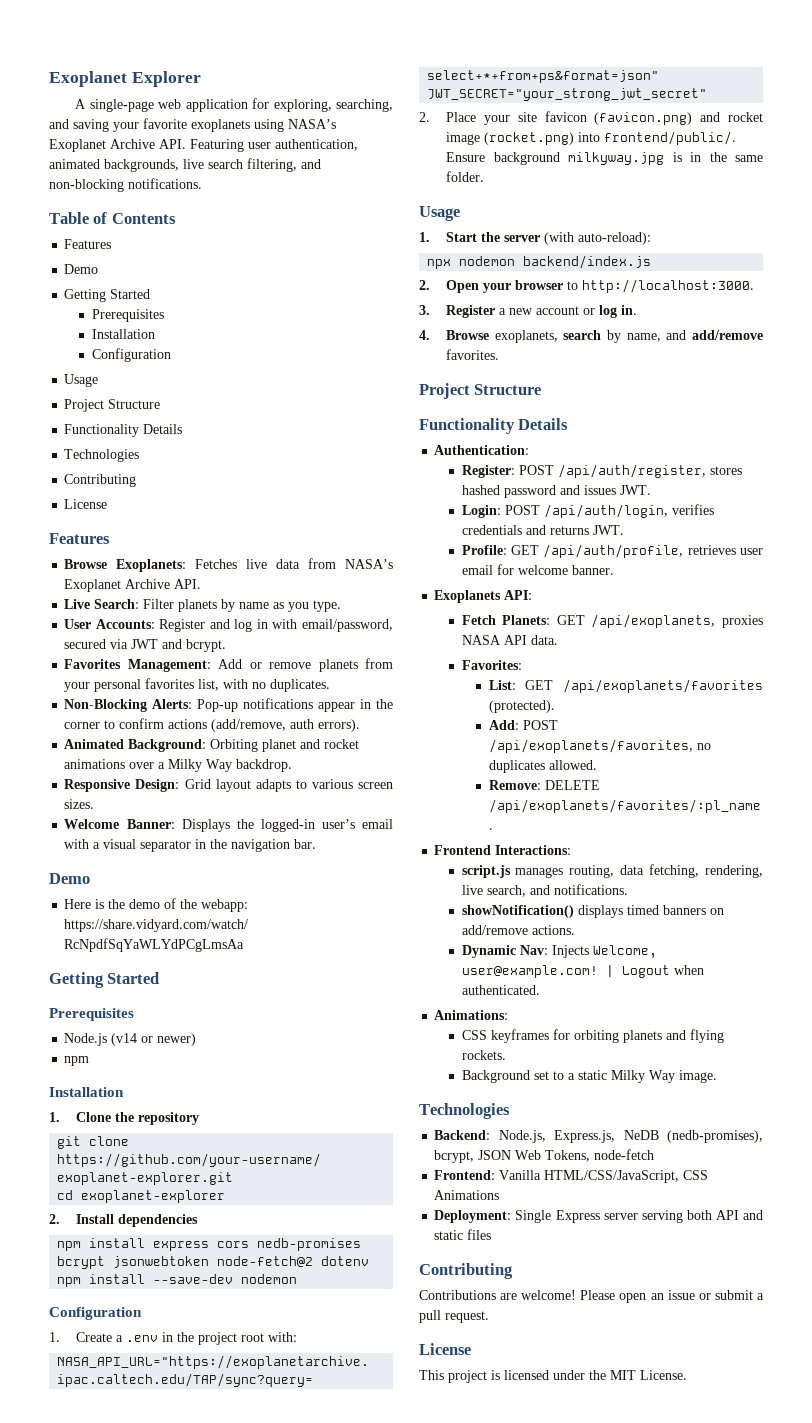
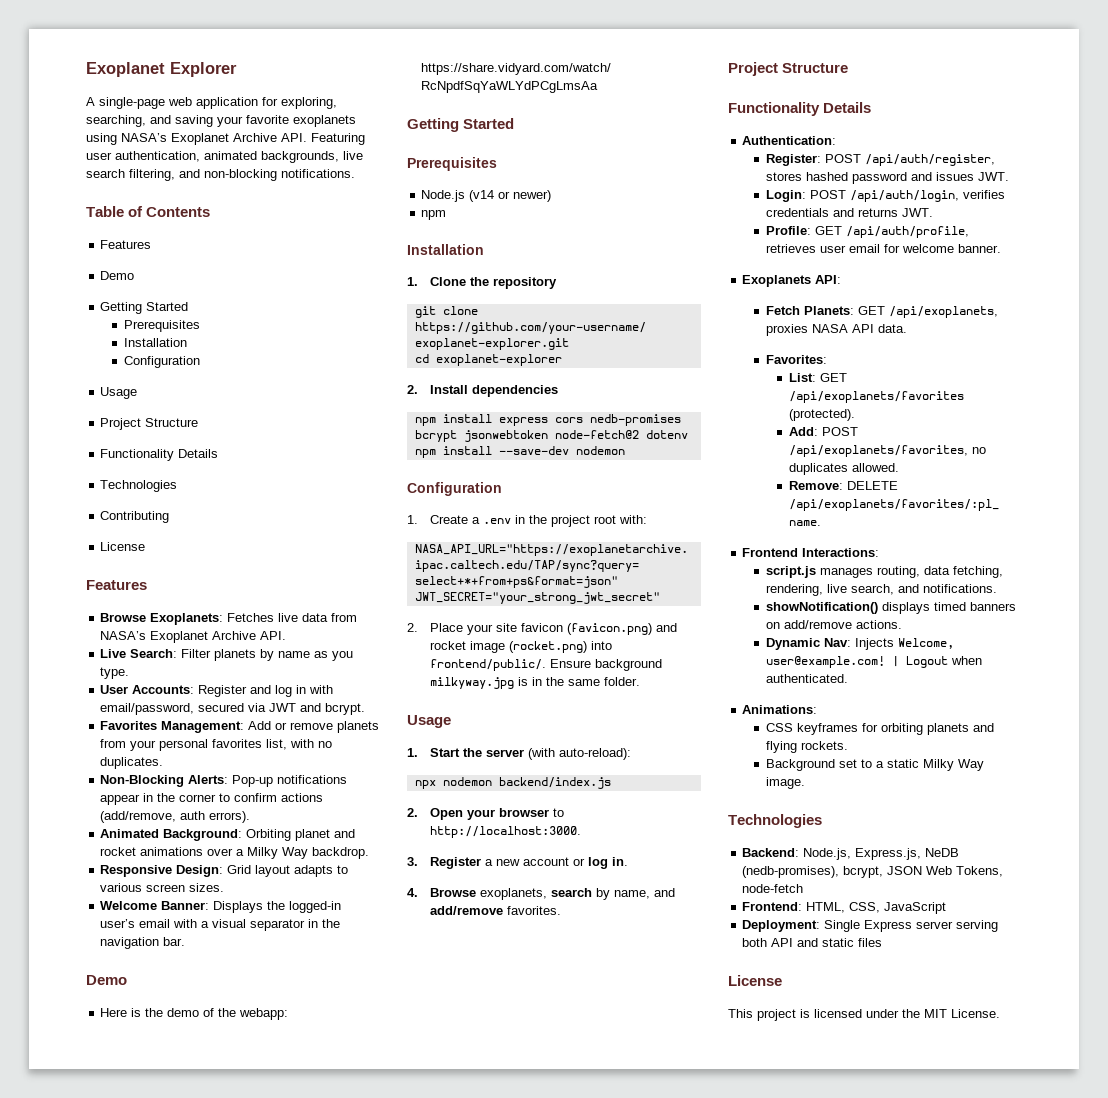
- Frontend: Vanilla HTML/CSS/JavaScript, CSS Animations
+ Frontend: HTML, CSS, JavaScript
  Deployment: Single Express server serving both API and static files
- Contributing
- Contributions are welcome! Please open an issue or submit a pull request.

